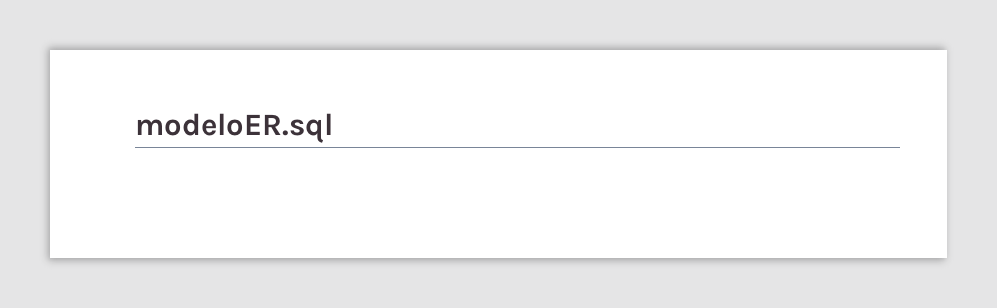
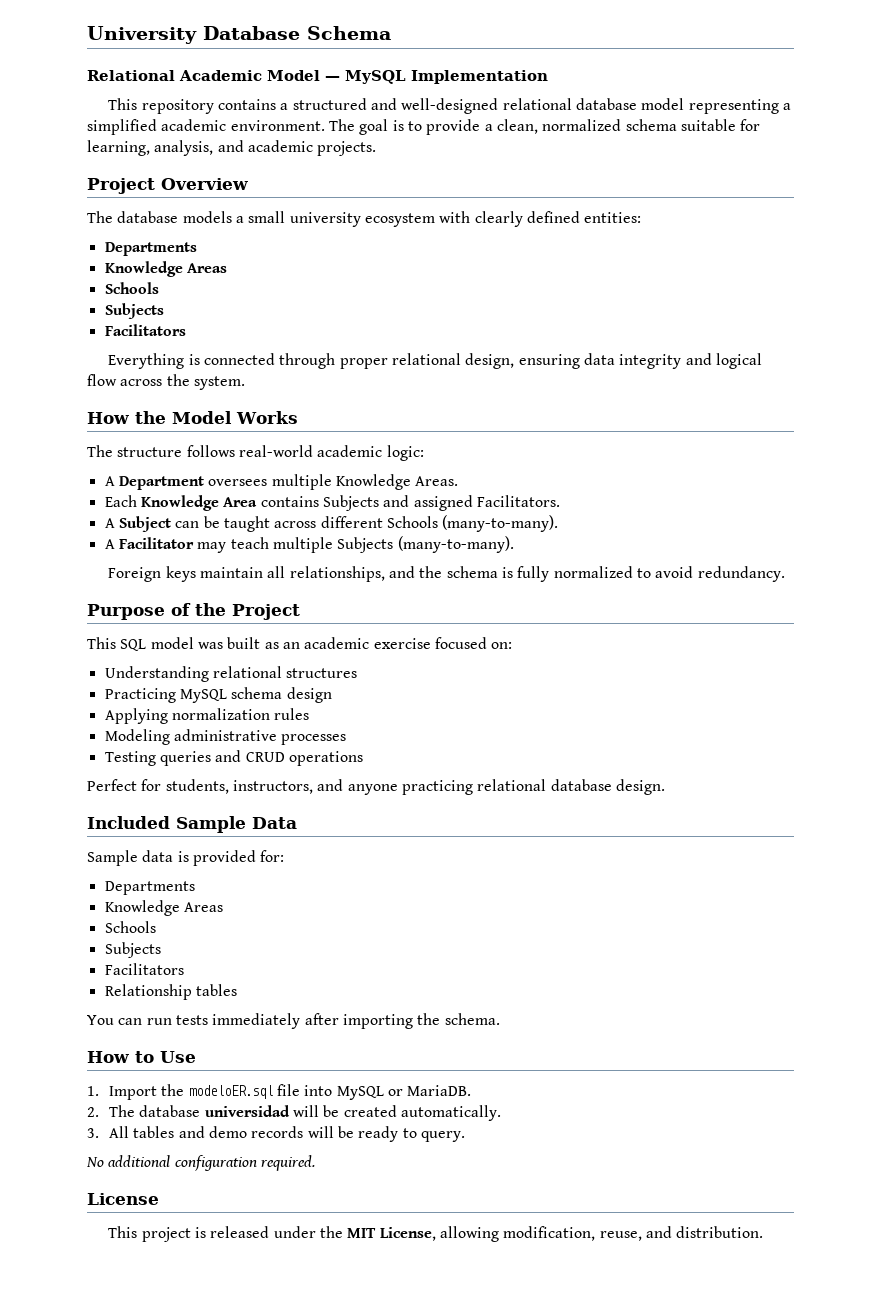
- modeloER.sql
+ University Database Schema
+ Relational Academic Model — MySQL Implementation
+ This repository contains a structured and well-designed relational database model representing a simplified academic environment. The goal is to provide a clean, normalized schema suitable for learning, analysis, and academic projects.
+ Project Overview
+ The database models a small university ecosystem with clearly defined entities:
+ Departments
+ Knowledge Areas
+ Schools
+ Subjects
+ Facilitators
+ Everything is connected through proper relational design, ensuring data integrity and logical flow across the system.
+ How the Model Works
+ The structure follows real-world academic logic:
+ A Department oversees multiple Knowledge Areas.
+ Each Knowledge Area contains Subjects and assigned Facilitators.
+ A Subject can be taught across different Schools (many-to-many).
+ A Facilitator may teach multiple Subjects (many-to-many).
+ Foreign keys maintain all relationships, and the schema is fully normalized to avoid redundancy.
+ Purpose of the Project
+ This SQL model was built as an academic exercise focused on:
+ Understanding relational structures
+ Practicing MySQL schema design
+ Applying normalization rules
+ Modeling administrative processes
+ Testing queries and CRUD operations
+ Perfect for students, instructors, and anyone practicing relational database design.
+ Included Sample Data
+ Sample data is provided for:
+ Departments
+ Knowledge Areas
+ Schools
+ Subjects
+ Facilitators
+ Relationship tables
+ You can run tests immediately after importing the schema.
+ How to Use
+ 1. Import the modeloER.sql file into MySQL or MariaDB.
+ 2. The database universidad will be created automatically.
+ 3. All tables and demo records will be ready to query.
+ No additional configuration required.
+ License
+ This project is released under the MIT License, allowing modification, reuse, and distribution.

